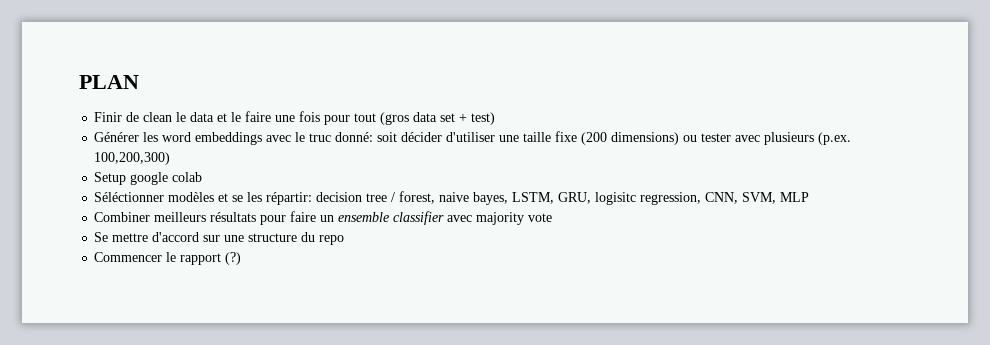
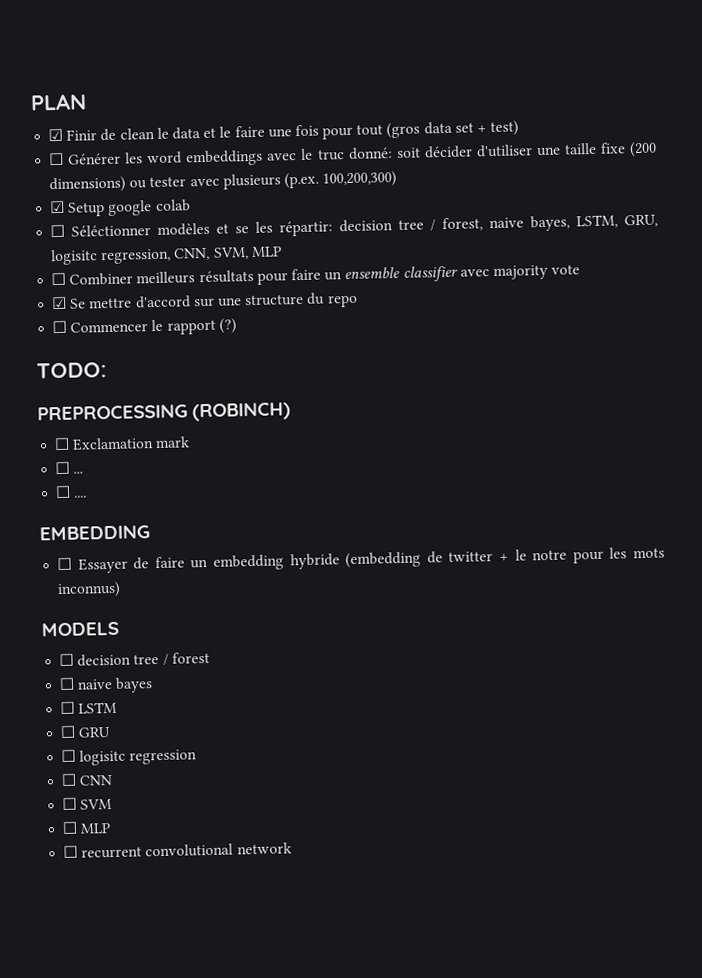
- Finir de clean le data et le faire une fois pour tout (gros data set + test)
+ ☑ Finir de clean le data et le faire une fois pour tout (gros data set + test)
- Générer les word embeddings avec le truc donné: soit décider d'utiliser une taille fixe (200 dimensions) ou tester avec plusieurs (p.ex. 100,200,300)
+ ☐ Générer les word embeddings avec le truc donné: soit décider d'utiliser une taille fixe (200 dimensions) ou tester avec plusieurs (p.ex. 100,200,300)
- Setup google colab
+ ☑ Setup google colab
- Séléctionner modèles et se les répartir: decision tree / forest, naive bayes, LSTM, GRU, logisitc regression, CNN, SVM, MLP
+ ☐ Séléctionner modèles et se les répartir: decision tree / forest, naive bayes, LSTM, GRU, logisitc regression, CNN, SVM, MLP
- Combiner meilleurs résultats pour faire un ensemble classifier avec majority vote
+ ☐ Combiner meilleurs résultats pour faire un ensemble classifier avec majority vote
- Se mettre d'accord sur une structure du repo
+ ☑ Se mettre d'accord sur une structure du repo
- Commencer le rapport (?)
+ ☐ Commencer le rapport (?)
+ TODO:
+ PREPROCESSING (ROBINCH)
+ ☐ Exclamation mark
+ ☐ ...
+ ☐ ....
+ EMBEDDING
+ ☐ Essayer de faire un embedding hybride (embedding de twitter + le notre pour les mots inconnus)
+ MODELS
+ ☐ decision tree / forest
+ ☐ naive bayes
+ ☐ LSTM
+ ☐ GRU
+ ☐ logisitc regression
+ ☐ CNN
+ ☐ SVM
+ ☐ MLP
+ ☐ recurrent convolutional network

